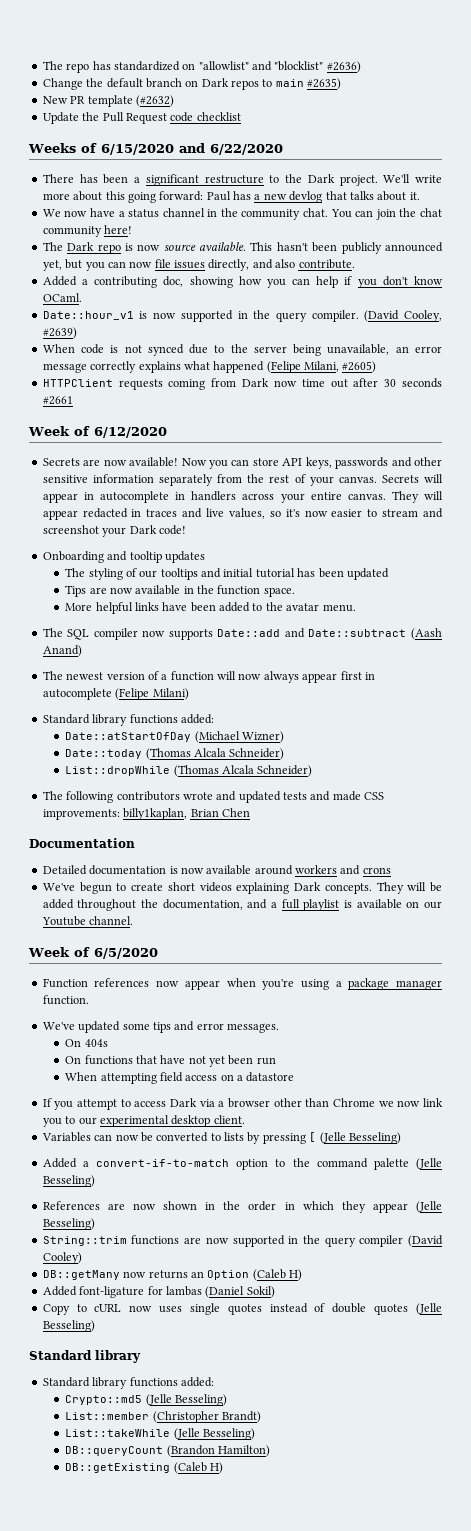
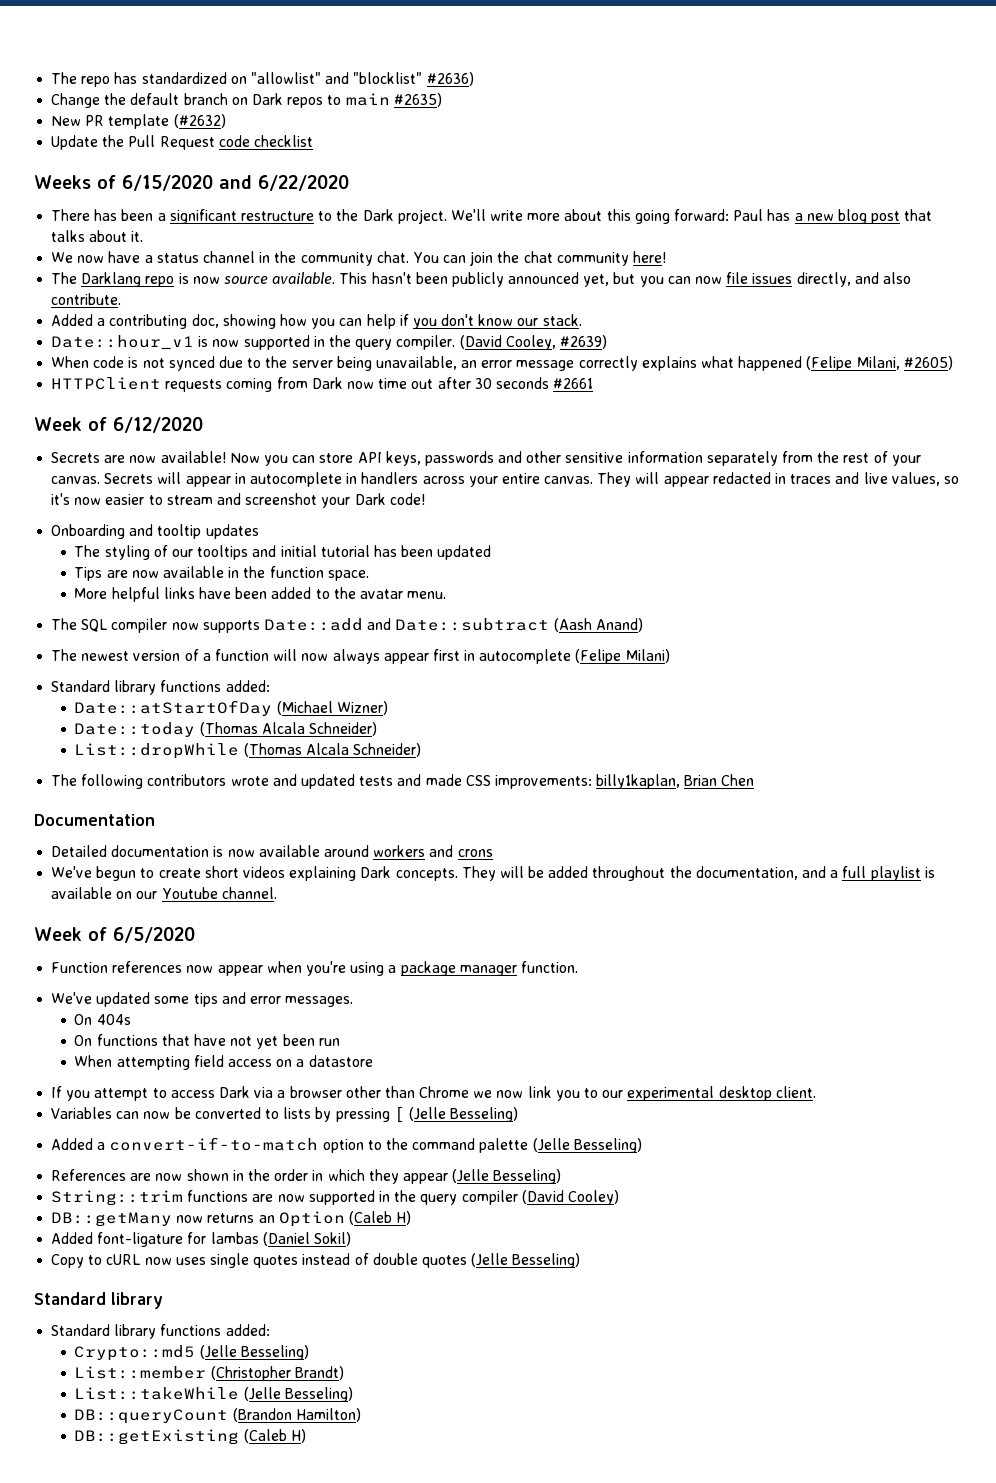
- We'll write more about this going forward: Paul has a new devlog that talks about it.
+ We'll write more about this going forward: Paul has a new blog post that talks about it.
- The Dark repo is now source available.
+ The Darklang repo is now source available.
- Added a contributing doc, showing how you can help if you don't know OCaml.
+ Added a contributing doc, showing how you can help if you don't know our stack.

